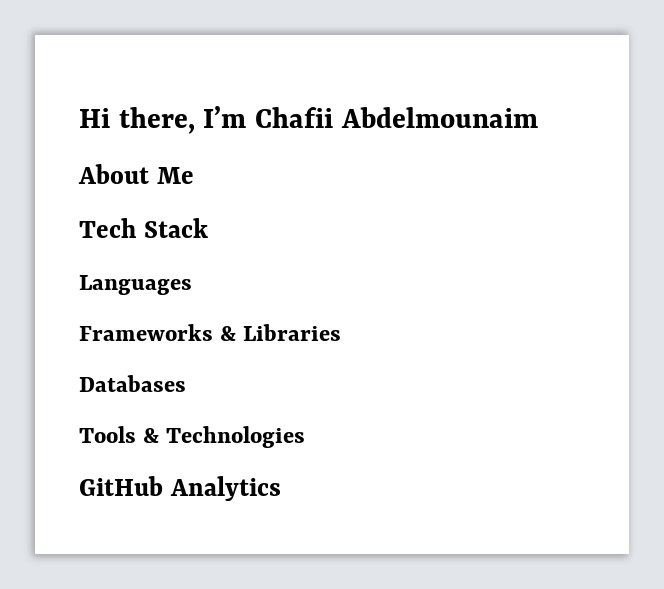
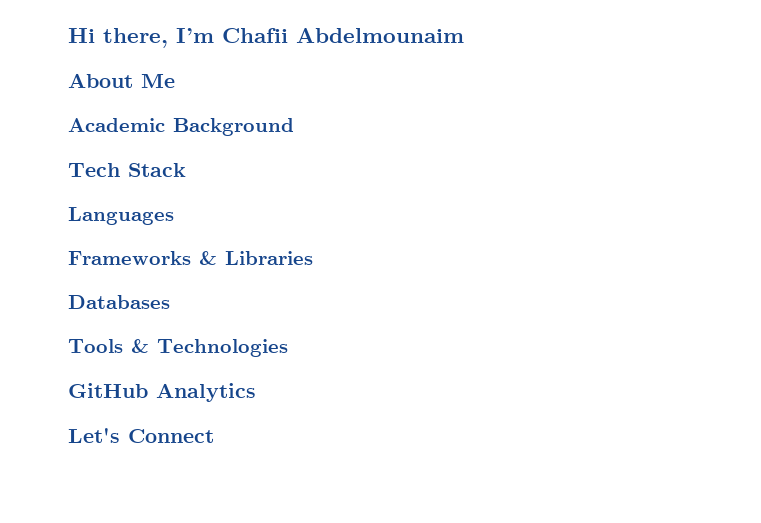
+ Academic Background
+ Let's Connect

